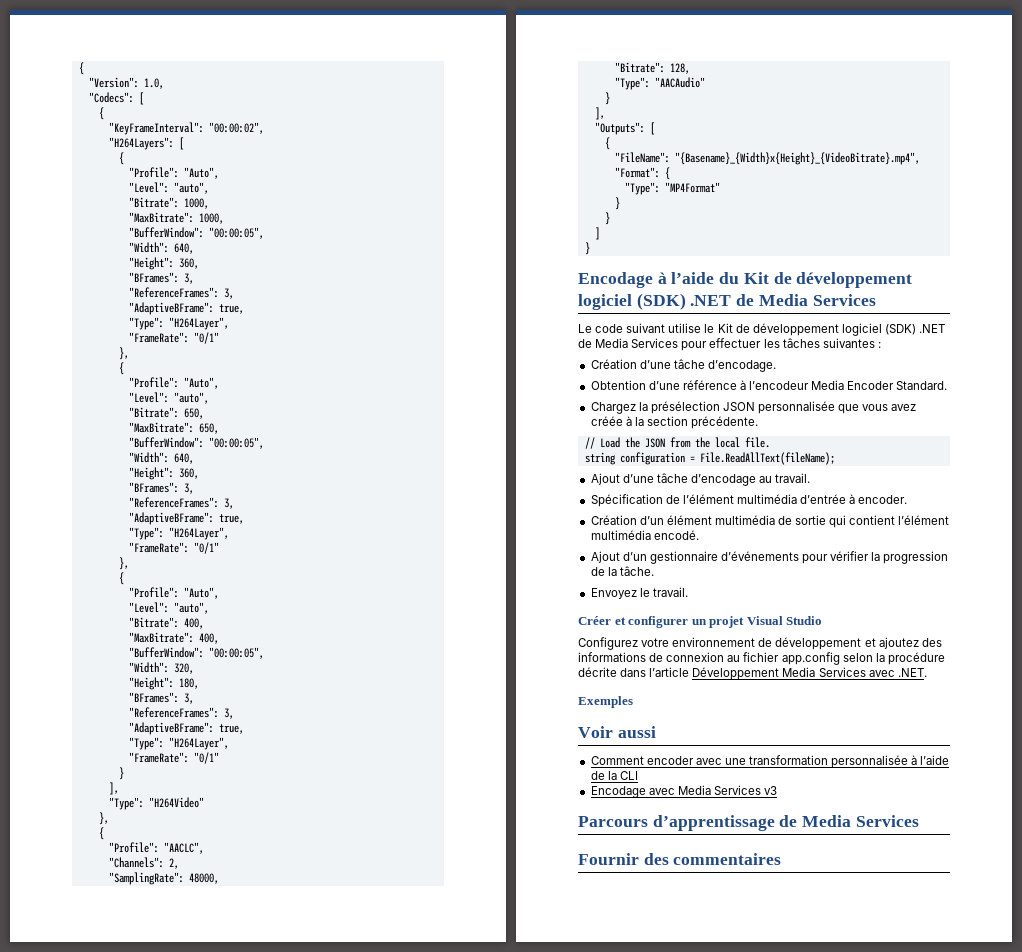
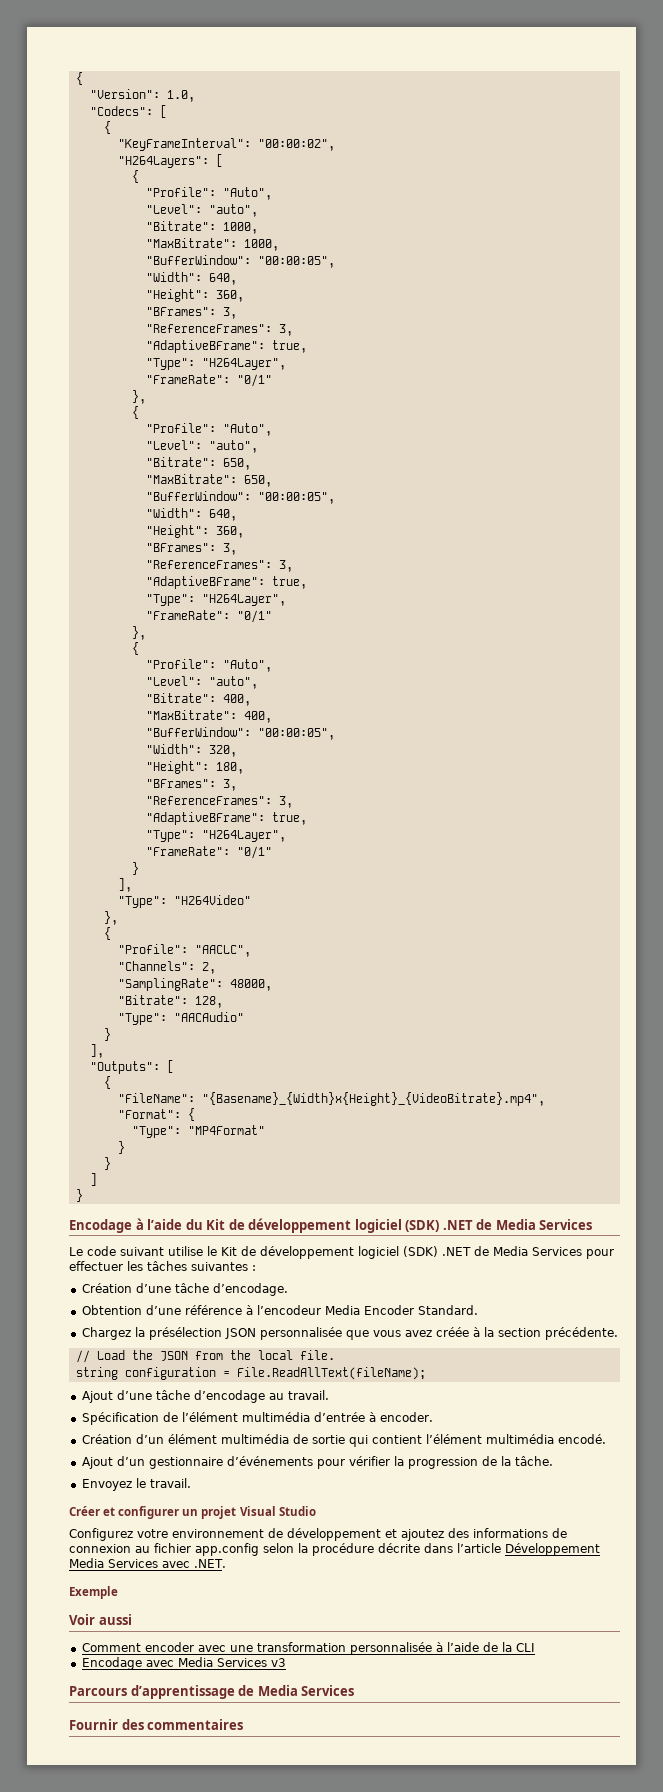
- Exemples
+ Exemple

